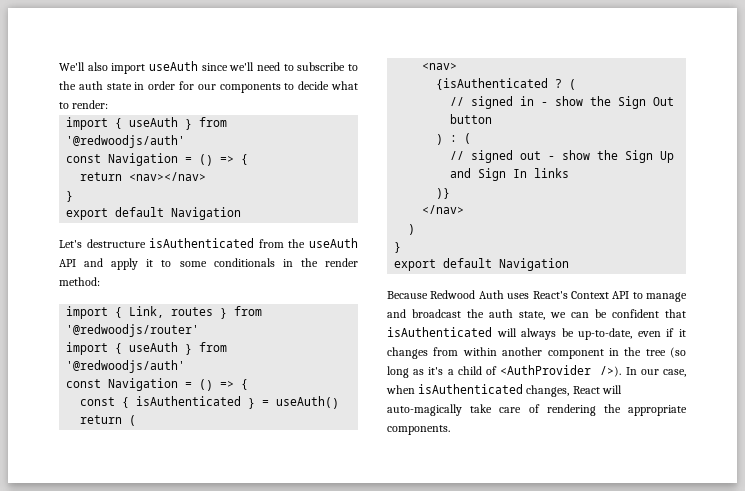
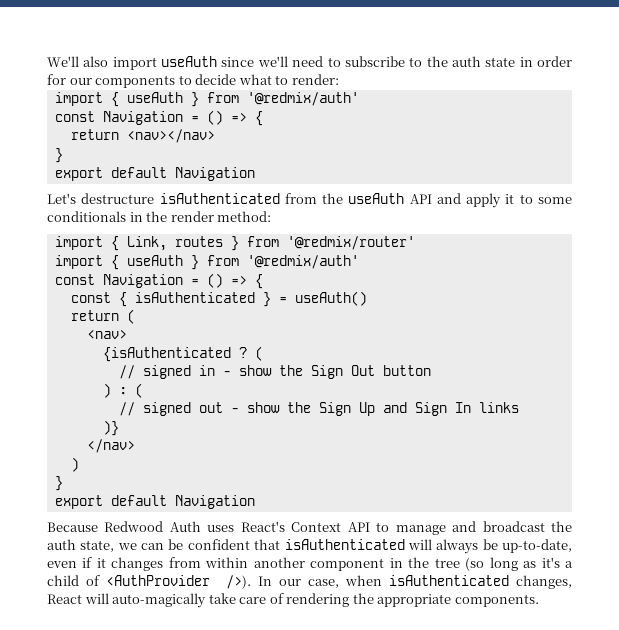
  We'll also import useAuth since we'll need to subscribe to the auth state in order for our components to decide what to render:
- import { useAuth } from '@redwoodjs/auth'
+ import { useAuth } from '@redmix/auth'
- import { Link, routes } from '@redwoodjs/router'
- import { useAuth } from '@redwoodjs/auth'
+ import { Link, routes } from '@redmix/router'
+ import { useAuth } from '@redmix/auth'

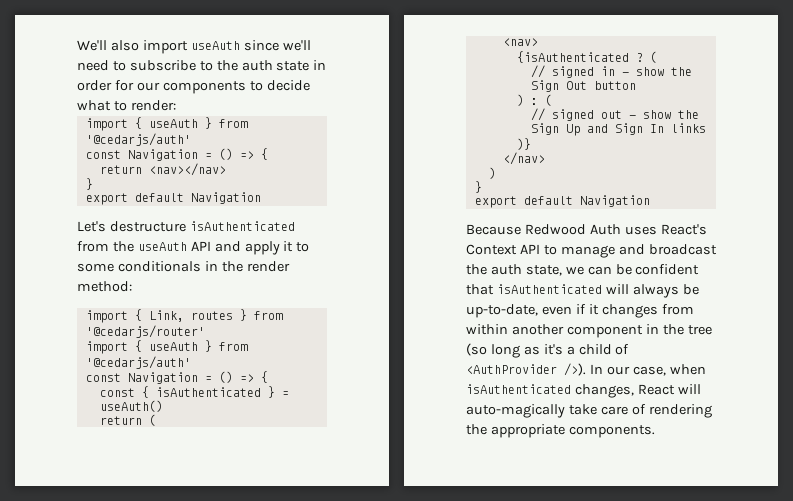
  We'll also import useAuth since we'll need to subscribe to the auth state in order for our components to decide what to render:
- import { useAuth } from '@redmix/auth'
+ import { useAuth } from '@cedarjs/auth'
- import { Link, routes } from '@redmix/router'
- import { useAuth } from '@redmix/auth'
+ import { Link, routes } from '@cedarjs/router'
+ import { useAuth } from '@cedarjs/auth'

